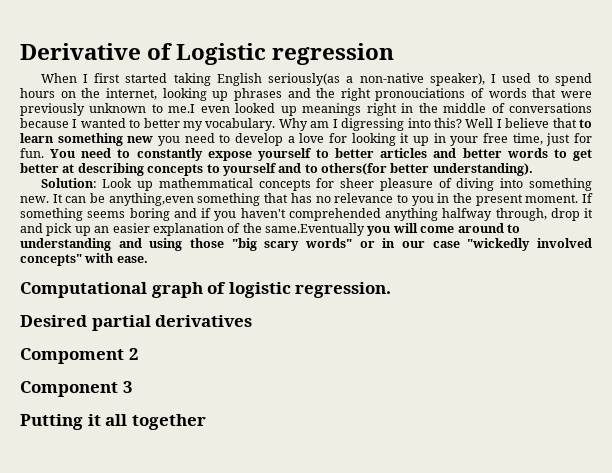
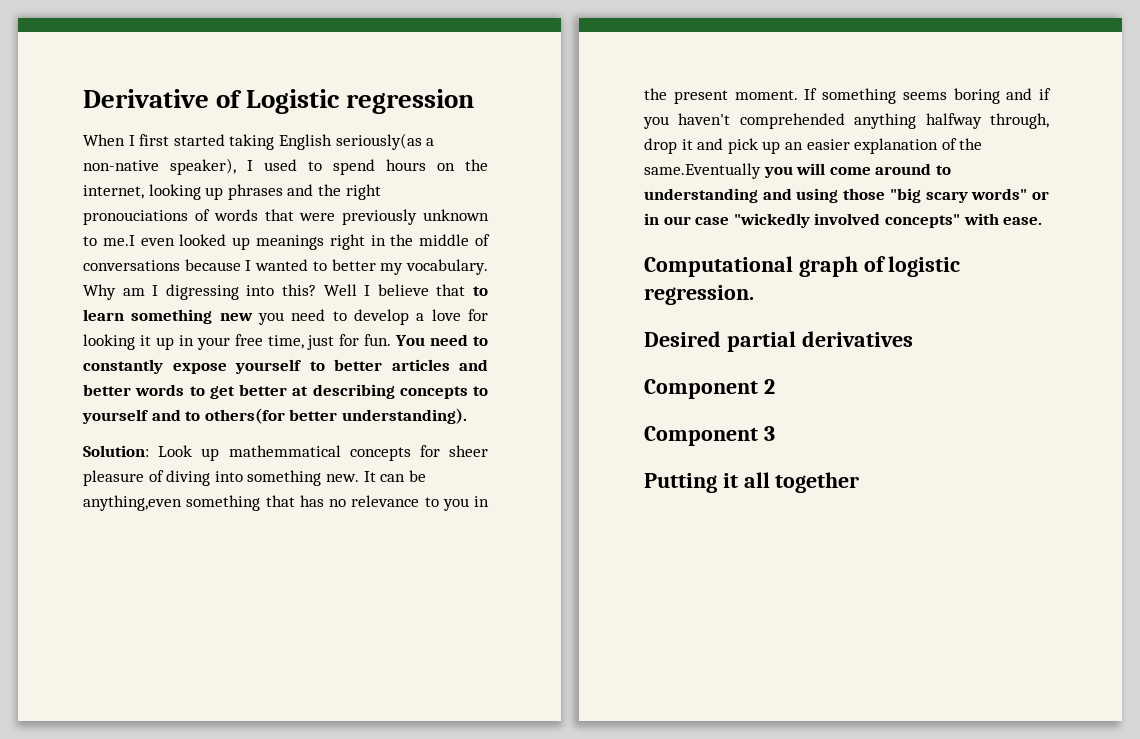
- Compoment 2
+ Component 2

